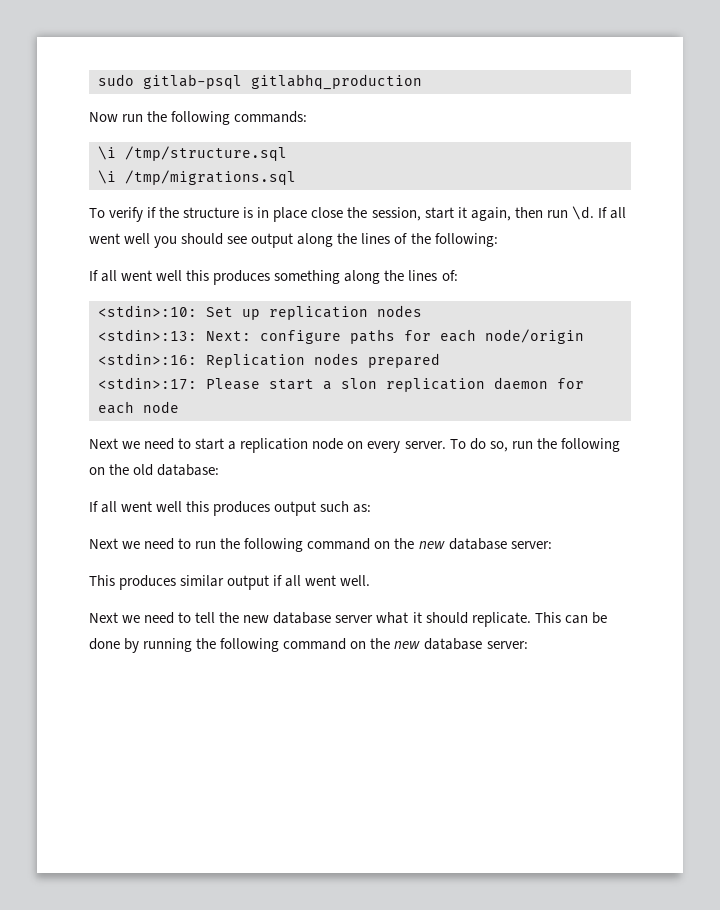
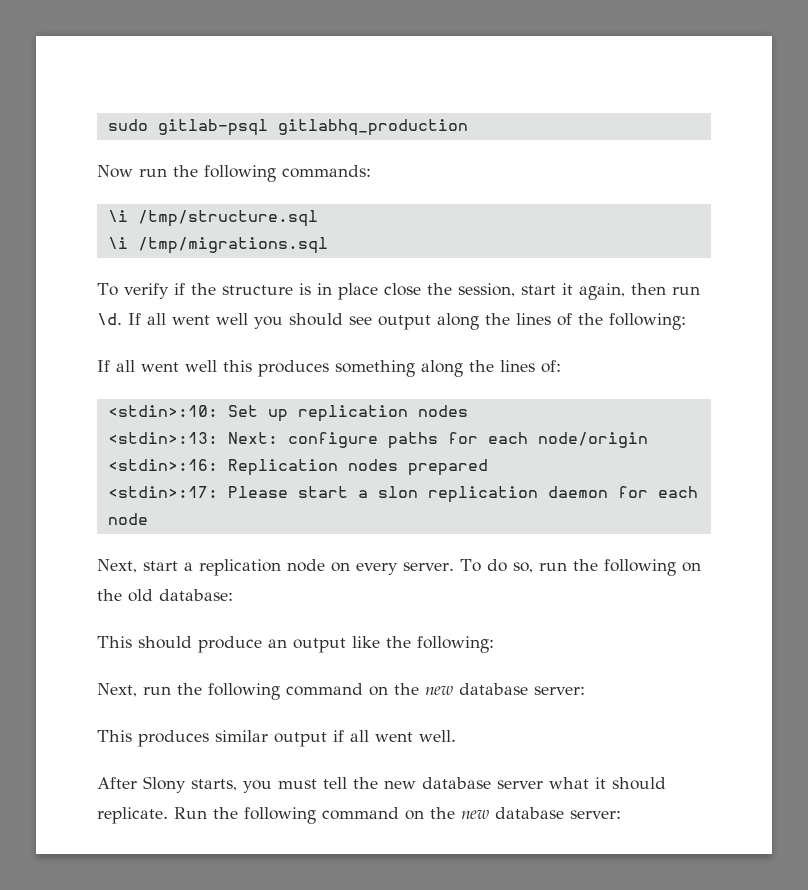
- Next we need to start a replication node on every server.
+ Next, start a replication node on every server.
- If all went well this produces output such as:
- Next we need to run the following command on the new database server:
+ This should produce an output like the following:
+ Next, run the following command on the new database server:
- Next we need to tell the new database server what it should replicate.
+ After Slony starts, you must tell the new database server what it should replicate.
- This can be done by running the following command on the new database server:
+ Run the following command on the new database server:

